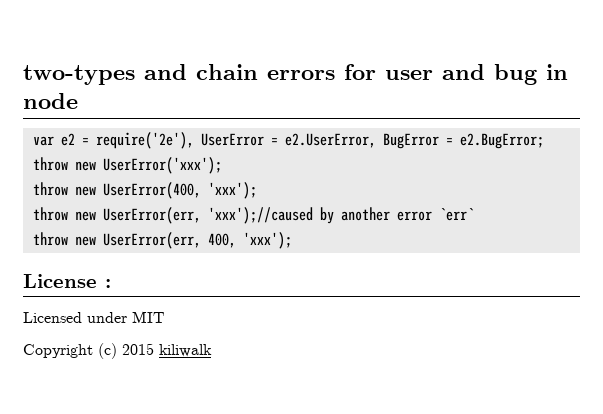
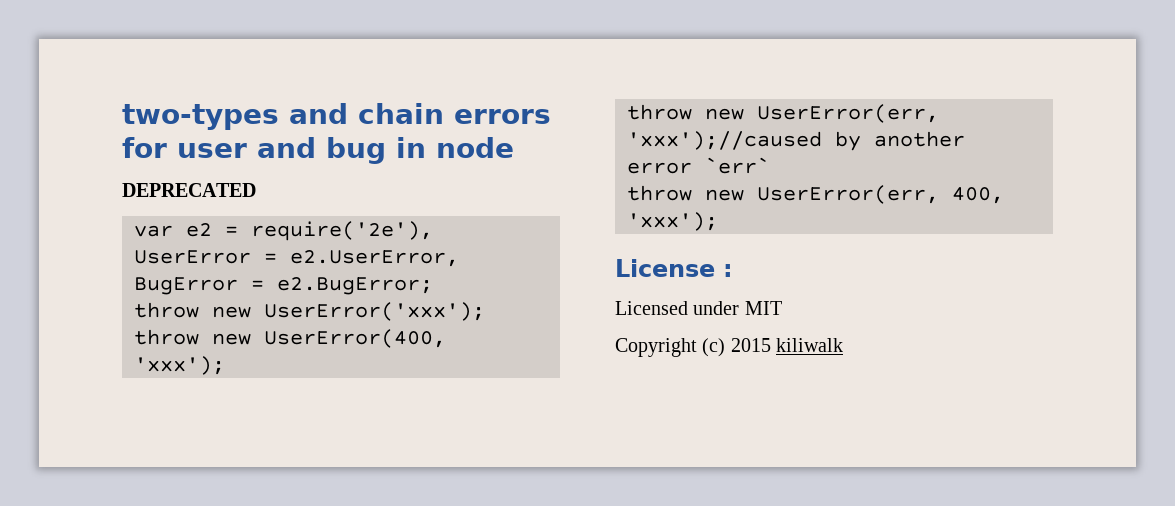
+ DEPRECATED

